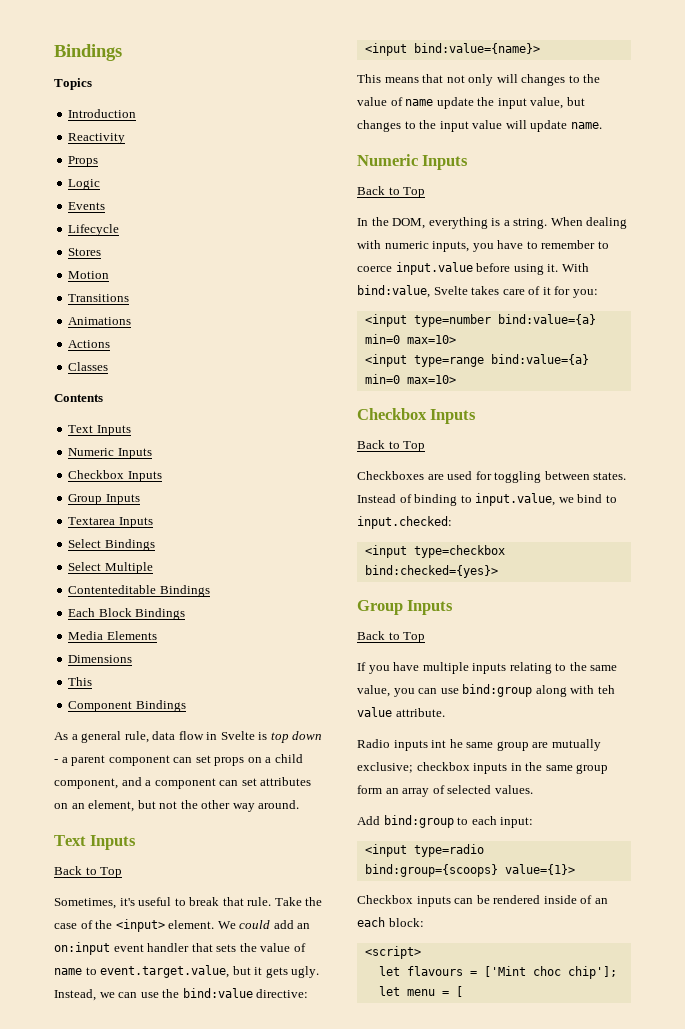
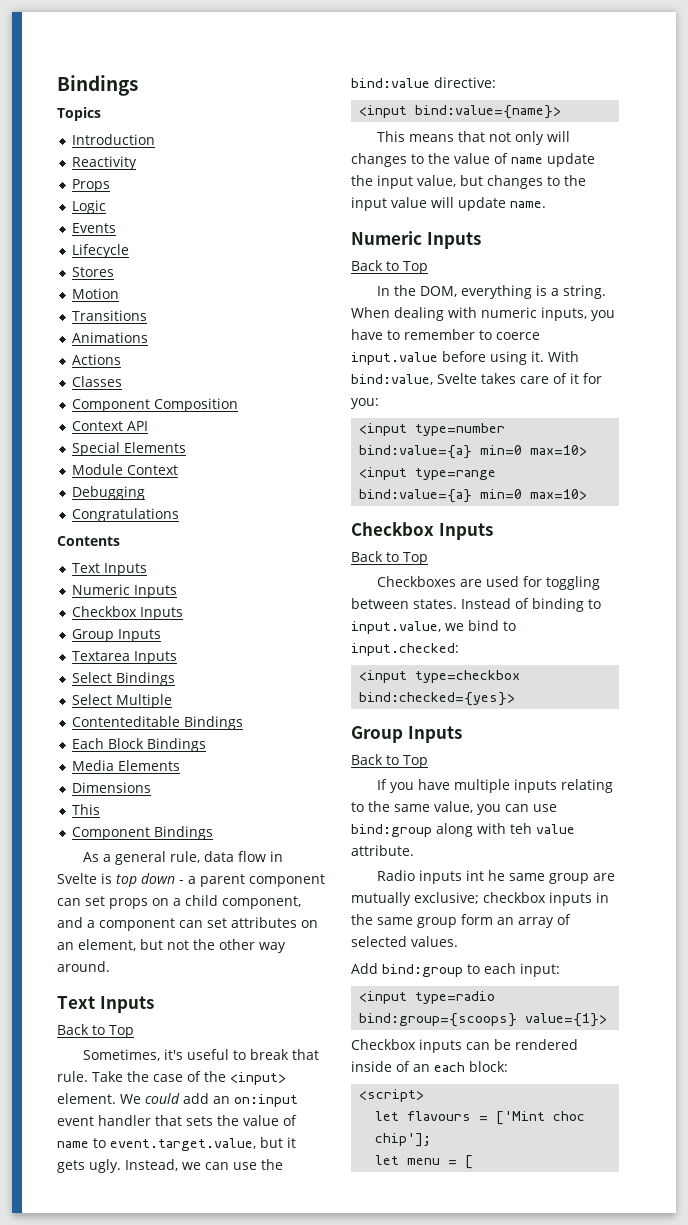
+ Component Composition
+ Context API
+ Special Elements
+ Module Context
+ Debugging
+ Congratulations

